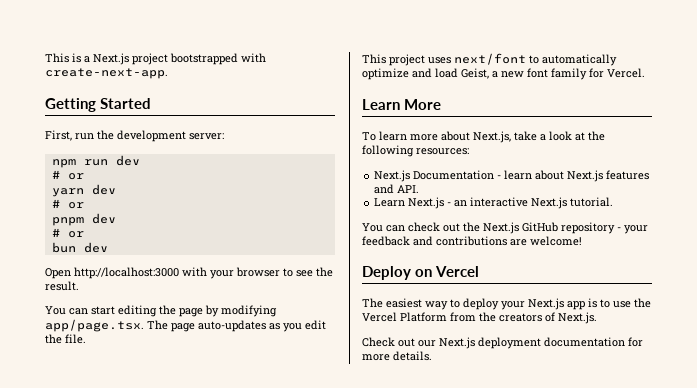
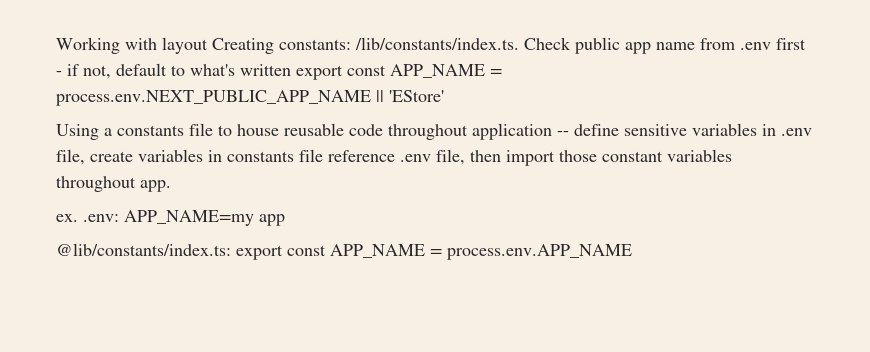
- This is a Next.js project bootstrapped with create-next-app.
- Getting Started
- First, run the development server:
- npm run dev
- # or
- yarn dev
- # or
- pnpm dev
- # or
- bun dev
- Open http://localhost:3000 with your browser to see the result.
- You can start editing the page by modifying app/page.tsx. The page auto-updates as you edit the file.
- This project uses next/font to automatically optimize and load Geist, a new font family for Vercel.
- Learn More
- To learn more about Next.js, take a look at the following resources:
- Next.js Documentation - learn about Next.js features and API.
- Learn Next.js - an interactive Next.js tutorial.
- You can check out the Next.js GitHub repository - your feedback and contributions are welcome!
- Deploy on Vercel
- The easiest way to deploy your Next.js app is to use the Vercel Platform from the creators of Next.js.
- Check out our Next.js deployment documentation for more details.
+ Working with layout Creating constants: /lib/constants/index.ts. Check public app name from .env first - if not, default to what's written export const APP_NAME = process.env.NEXT_PUBLIC_APP_NAME || 'EStore'
+ Using a constants file to house reusable code throughout application -- define sensitive variables in .env file, create variables in constants file reference .env file, then import those constant variables throughout app.
+ ex. .env: APP_NAME=my app
+ @lib/constants/index.ts: export const APP_NAME = process.env.APP_NAME

